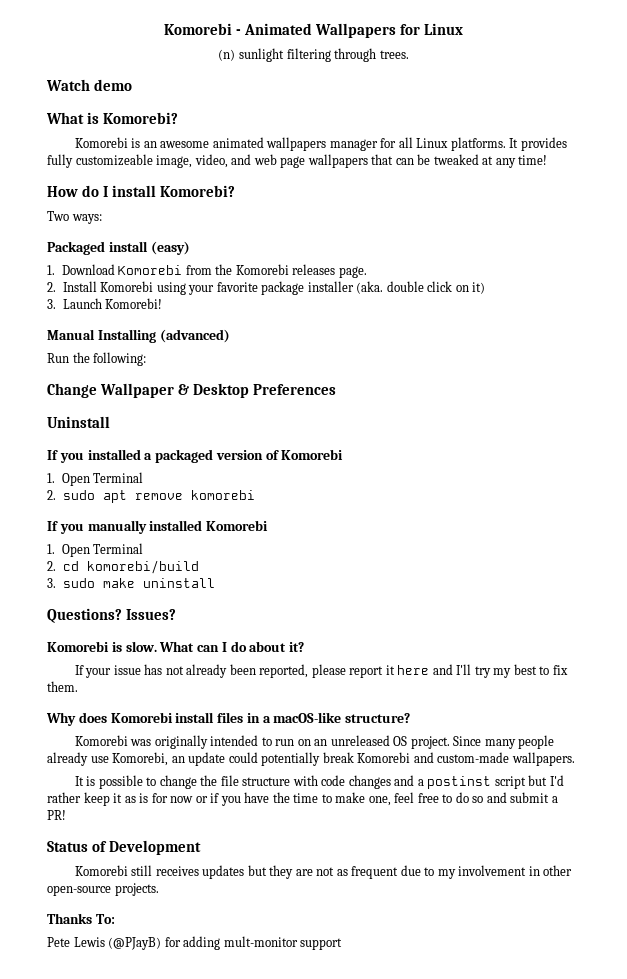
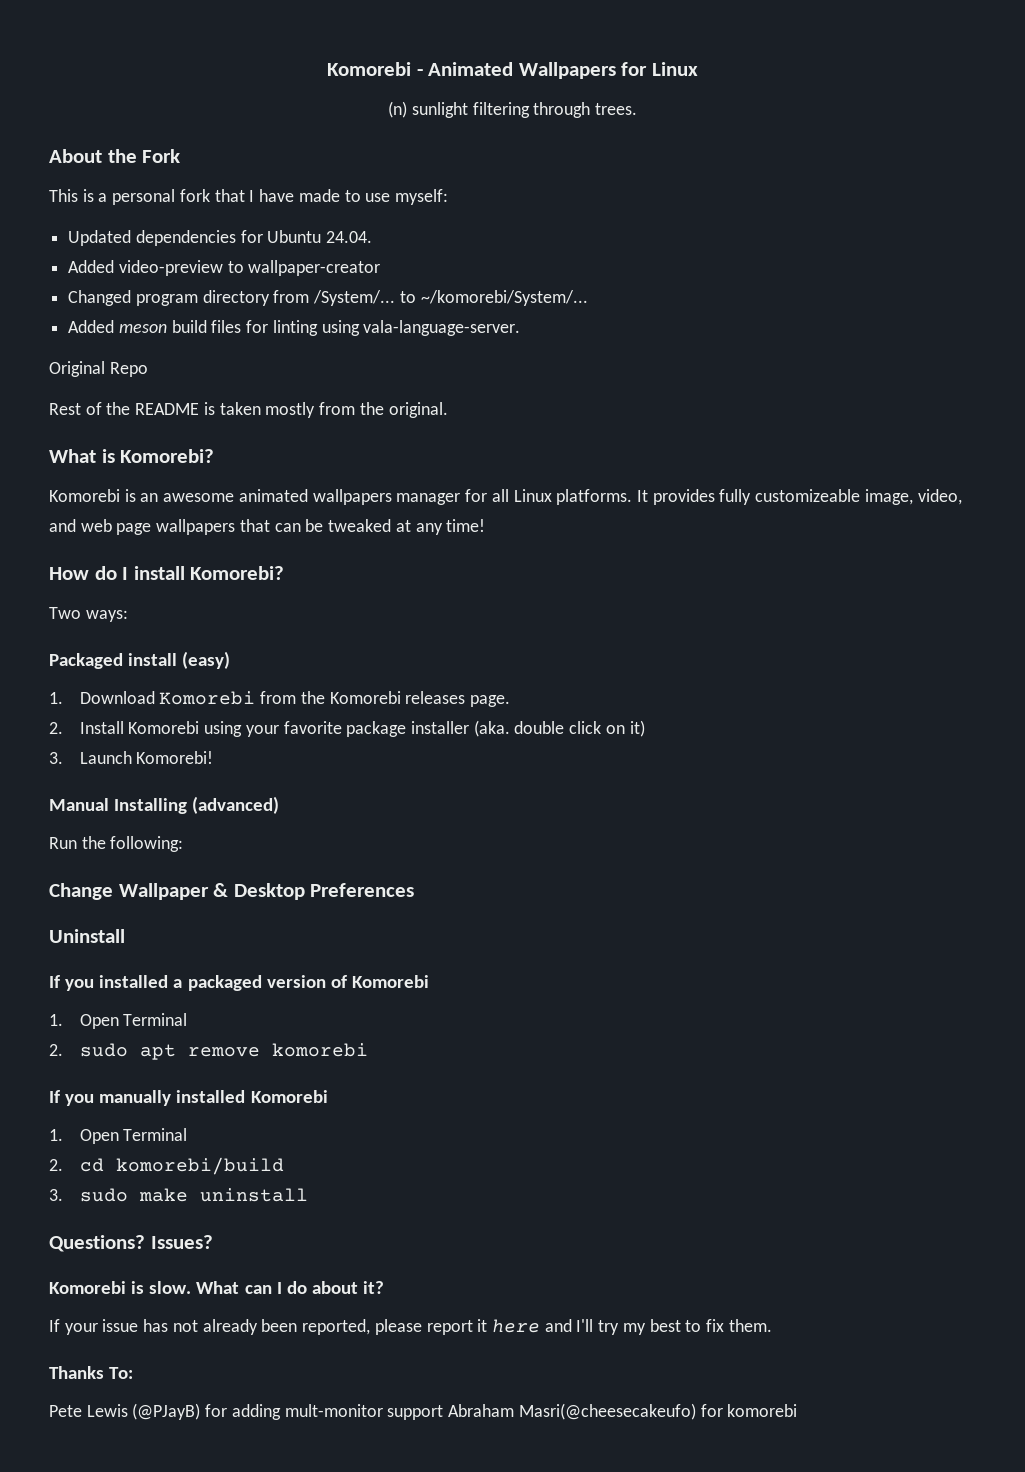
- Watch demo
+ About the Fork
+ This is a personal fork that I have made to use myself:
+ Updated dependencies for Ubuntu 24.04.
+ Added video-preview to wallpaper-creator
+ Changed program directory from /System/... to ~/komorebi/System/...
+ Added meson build files for linting using vala-language-server.
+ Original Repo
+ Rest of the README is taken mostly from the original.
- Why does Komorebi install files in a macOS-like structure?
- Komorebi was originally intended to run on an unreleased OS project. Since many people already use Komorebi, an update could potentially break Komorebi and custom-made wallpapers.
- It is possible to change the file structure with code changes and a postinst script but I'd rather keep it as is for now or if you have the time to make one, feel free to do so and submit a PR!
- Status of Development
- Komorebi still receives updates but they are not as frequent due to my involvement in other open-source projects.
- Pete Lewis (@PJayB) for adding mult-monitor support
+ Pete Lewis (@PJayB) for adding mult-monitor support Abraham Masri(@cheesecakeufo) for komorebi

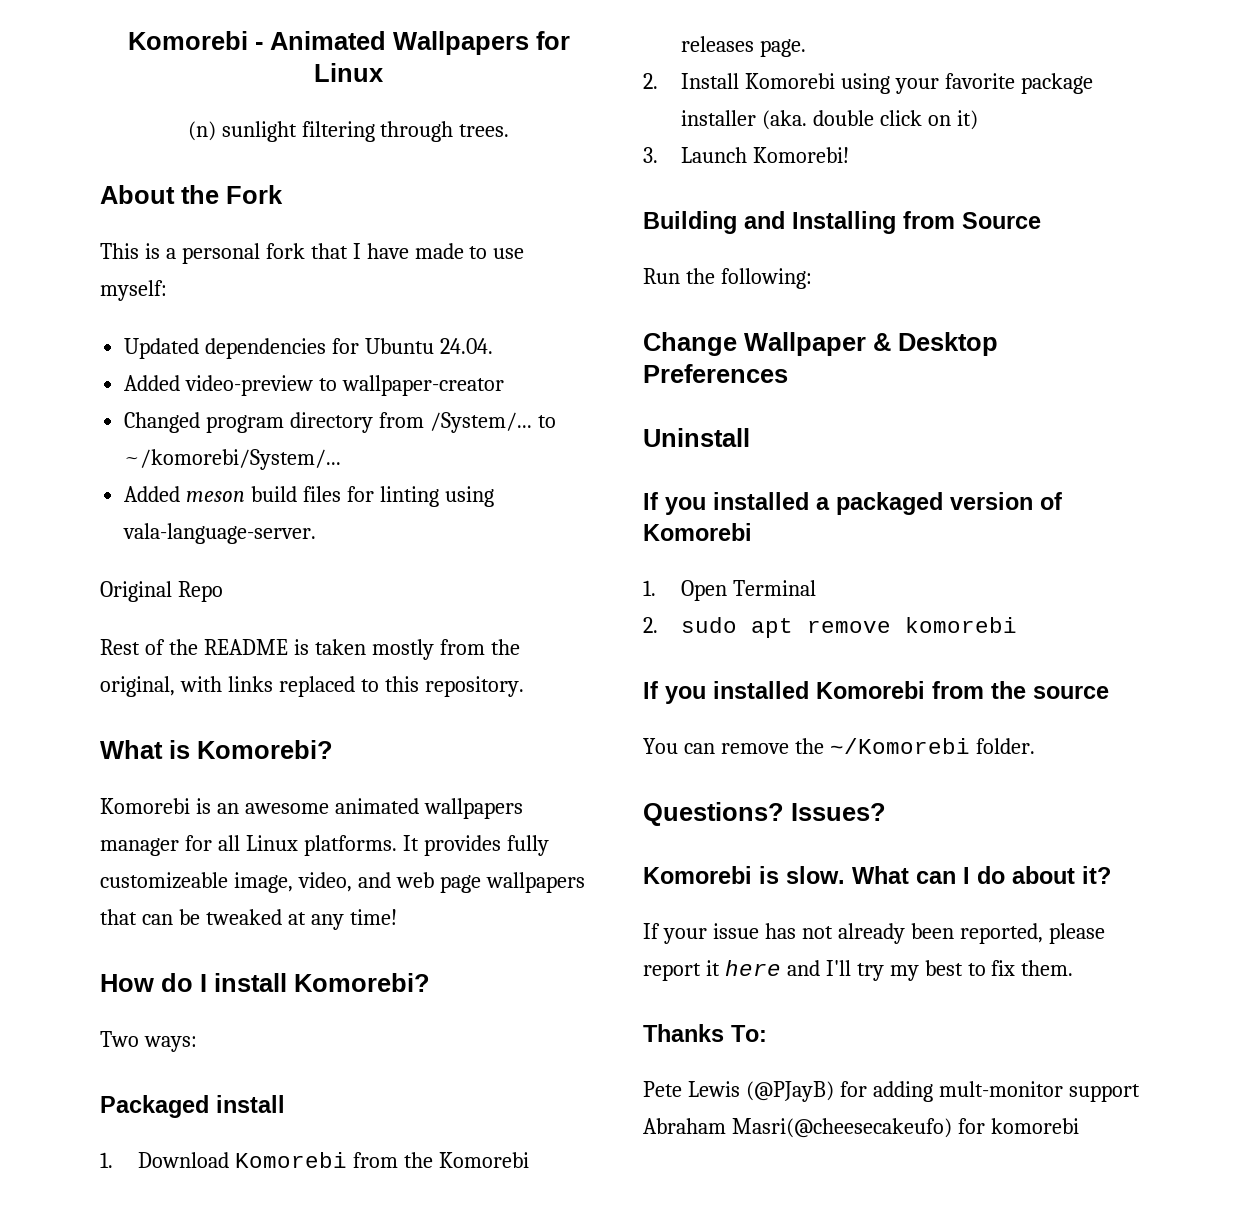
- Rest of the README is taken mostly from the original.
+ Rest of the README is taken mostly from the original, with links replaced to this repository.
- Packaged install (easy)
+ Packaged install
- Manual Installing (advanced)
+ Building and Installing from Source
- If you manually installed Komorebi
- 1. Open Terminal
- 2. cd komorebi/build
- 3. sudo make uninstall
+ If you installed Komorebi from the source
+ You can remove the ~/Komorebi folder.

